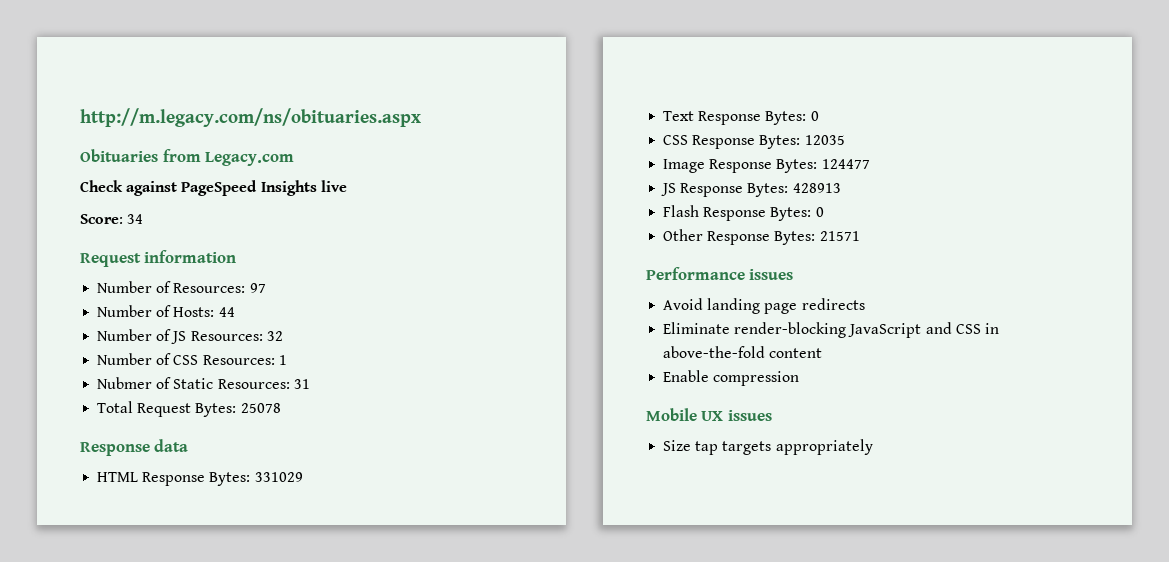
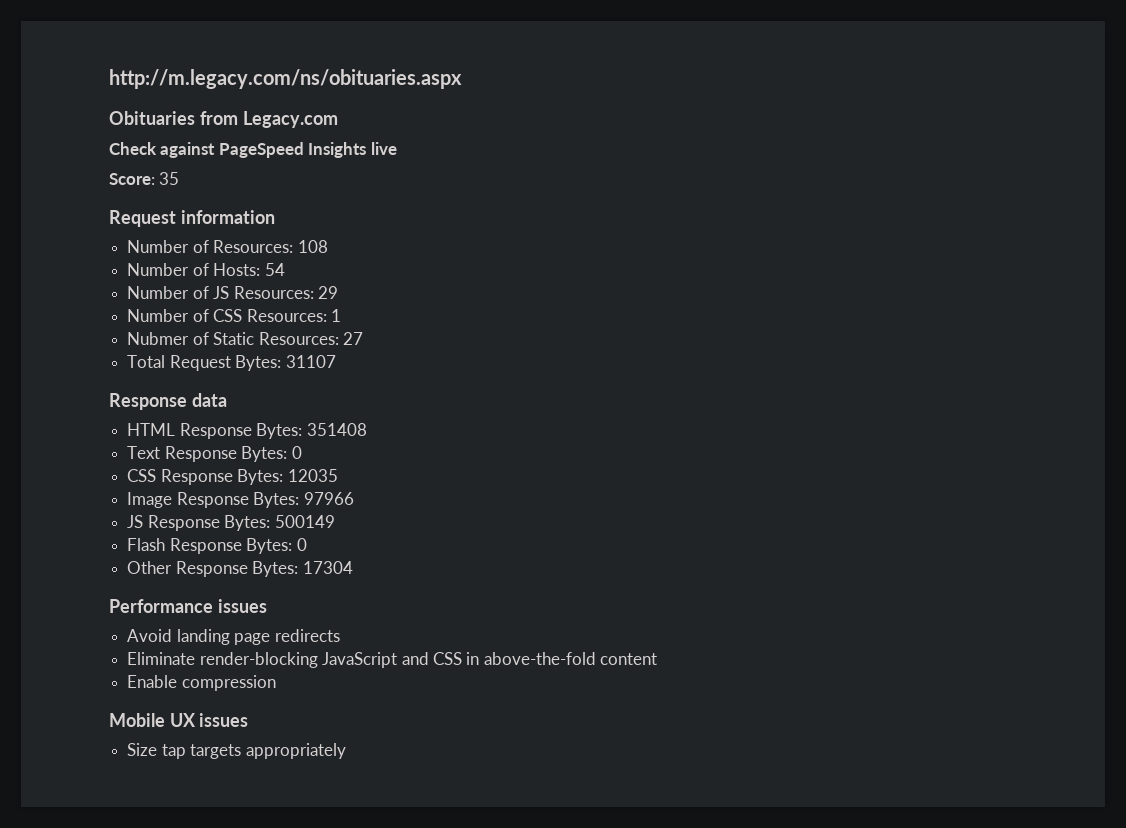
- Score: 34
+ Score: 35
- Number of Resources: 97
+ Number of Resources: 108
- Number of Hosts: 44
+ Number of Hosts: 54
- Number of JS Resources: 32
+ Number of JS Resources: 29
- Nubmer of Static Resources: 31
+ Nubmer of Static Resources: 27
- Total Request Bytes: 25078
+ Total Request Bytes: 31107
- HTML Response Bytes: 331029
+ HTML Response Bytes: 351408
- Image Response Bytes: 124477
+ Image Response Bytes: 97966
- JS Response Bytes: 428913
+ JS Response Bytes: 500149
- Other Response Bytes: 21571
+ Other Response Bytes: 17304

